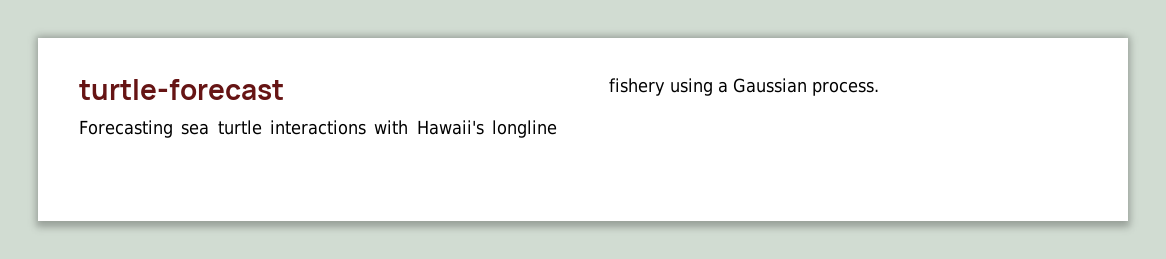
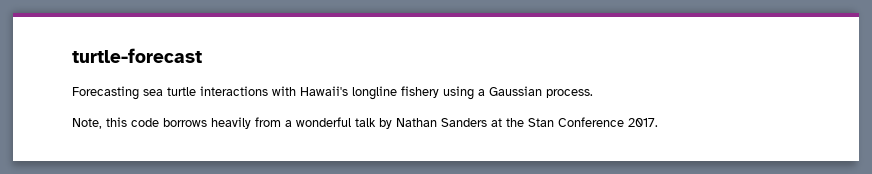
+ Note, this code borrows heavily from a wonderful talk by Nathan Sanders at the Stan Conference 2017.

